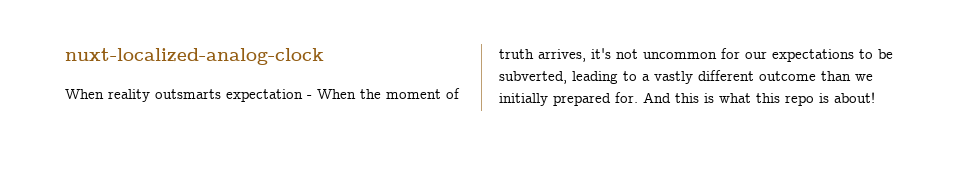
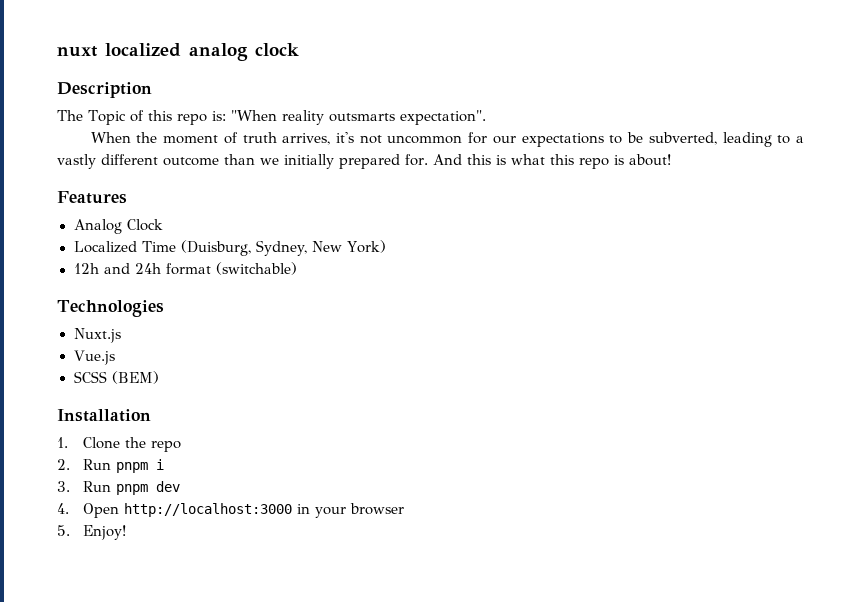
- nuxt-localized-analog-clock
- When reality outsmarts expectation - When the moment of truth arrives, it's not uncommon for our expectations to be subverted, leading to a vastly different outcome than we initially prepared for.
+ nuxt localized analog clock
+ Description
+ The Topic of this repo is: "When reality outsmarts expectation".
+ When the moment of truth arrives, it's not uncommon for our expectations to be subverted, leading to a vastly different outcome than we initially prepared for.
+ Features
+ Analog Clock
+ Localized Time (Duisburg, Sydney, New York)
+ 12h and 24h format (switchable)
+ Technologies
+ Nuxt.js
+ Vue.js
+ SCSS (BEM)
+ Installation
+ 1. Clone the repo
+ 2. Run pnpm i
+ 3. Run pnpm dev
+ 4. Open http://localhost:3000 in your browser
+ 5. Enjoy!

